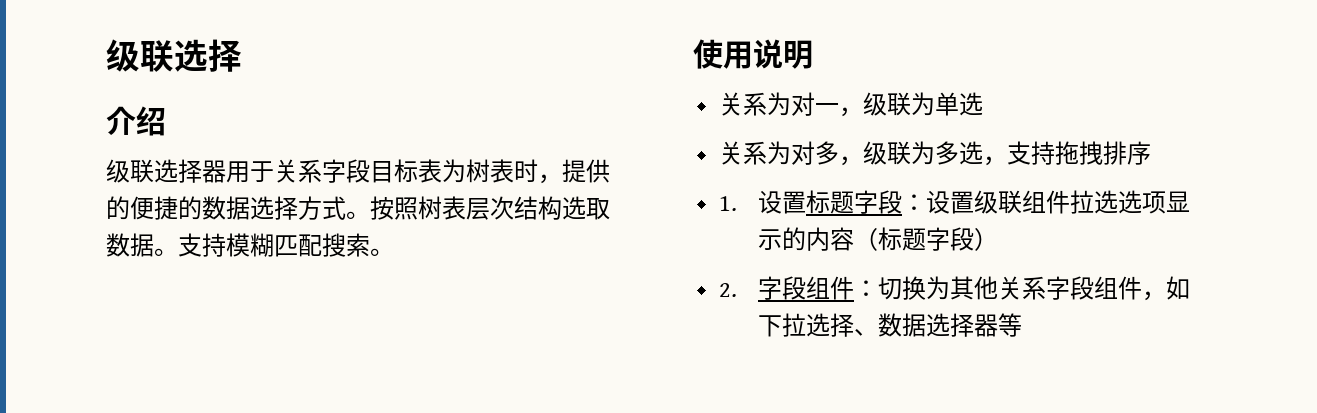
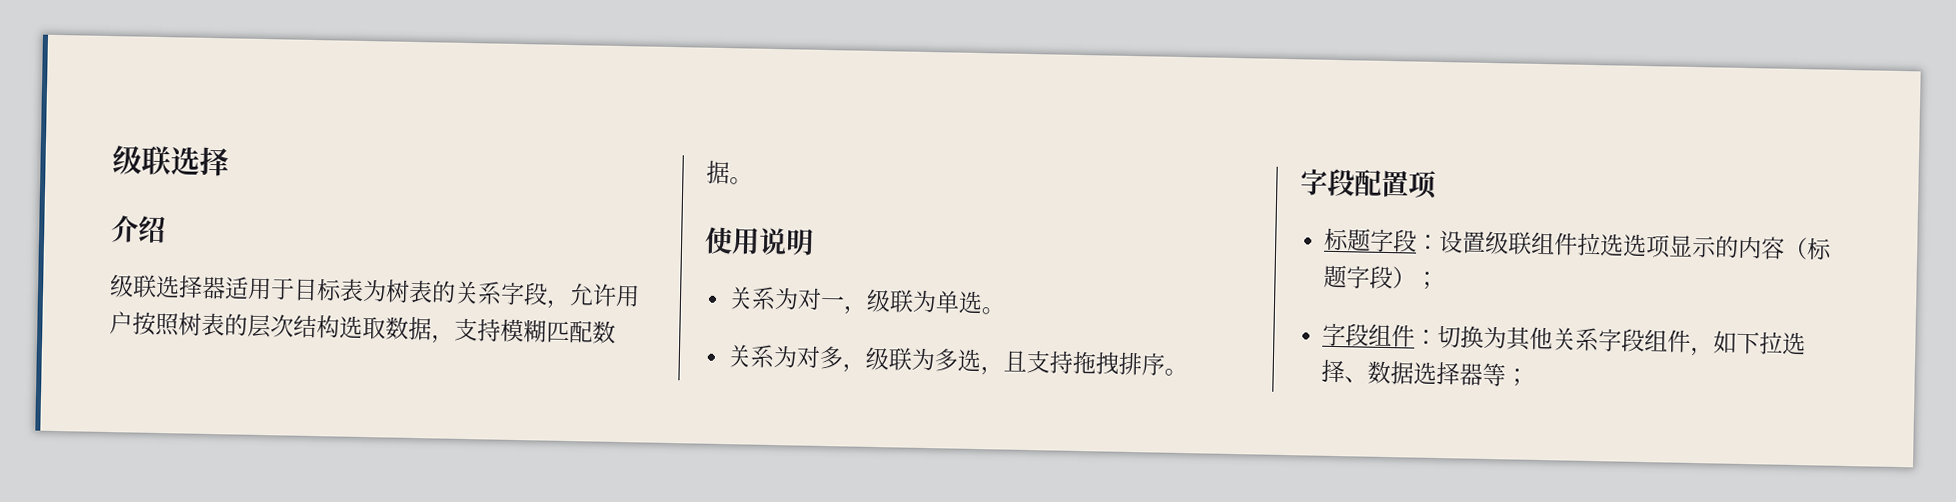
- 级联选择器用于关系字段目标表为树表时，提供的便捷的数据选择方式。按照树表层次结构选取数据。支持模糊匹配搜索。
+ 级联选择器适用于目标表为树表的关系字段，允许用户按照树表的层次结构选取数据，支持模糊匹配数据。
- 关系为对一，级联为单选
+ 关系为对一，级联为单选。
- 关系为对多，级联为多选，支持拖拽排序
- 1.设置标题字段：设置级联组件拉选选项显示的内容（标题字段）
- 2.字段组件：切换为其他关系字段组件，如下拉选择、数据选择器等
+ 关系为对多，级联为多选，且支持拖拽排序。
+ 字段配置项
+ 标题字段：设置级联组件拉选选项显示的内容（标题字段）；
+ 字段组件：切换为其他关系字段组件，如下拉选择、数据选择器等；

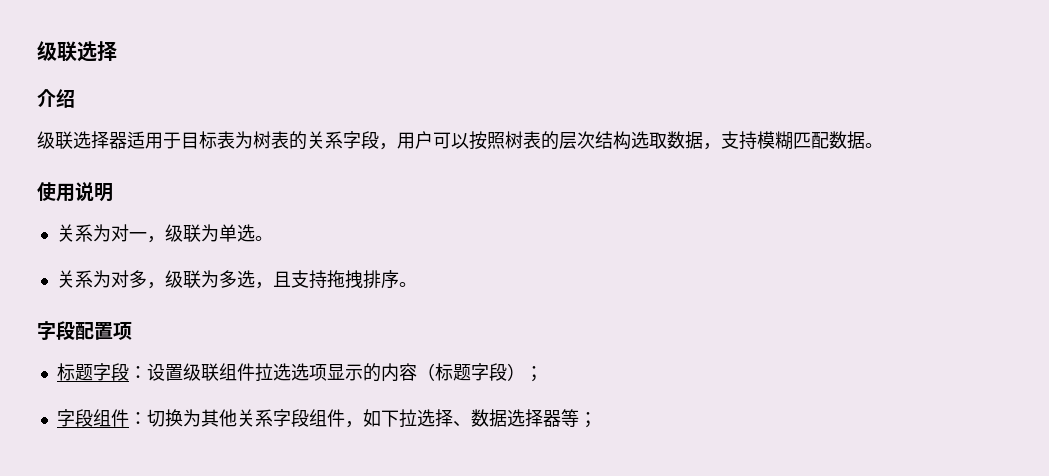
- 级联选择器适用于目标表为树表的关系字段，允许用户按照树表的层次结构选取数据，支持模糊匹配数据。
+ 级联选择器适用于目标表为树表的关系字段，用户可以按照树表的层次结构选取数据，支持模糊匹配数据。

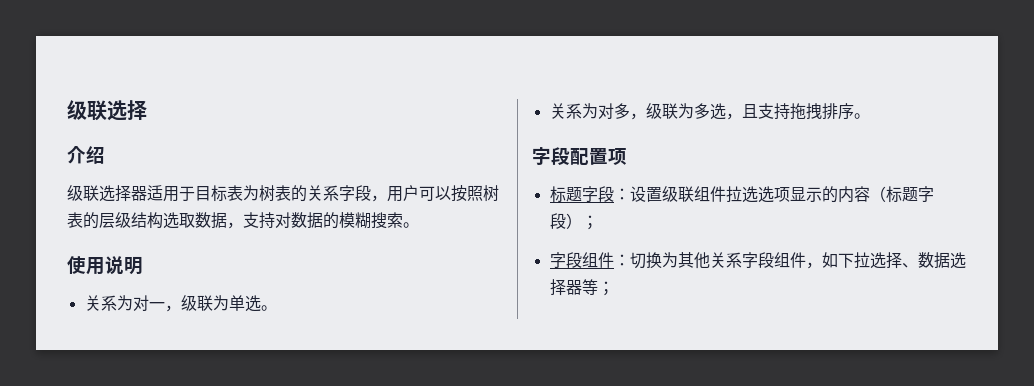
- 级联选择器适用于目标表为树表的关系字段，用户可以按照树表的层次结构选取数据，支持模糊匹配数据。
+ 级联选择器适用于目标表为树表的关系字段，用户可以按照树表的层级结构选取数据，支持对数据的模糊搜索。

